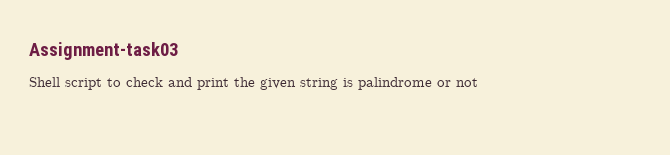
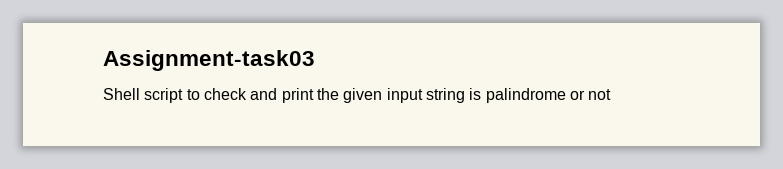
- Shell script to check and print the given string is palindrome or not
+ Shell script to check and print the given input string is palindrome or not

